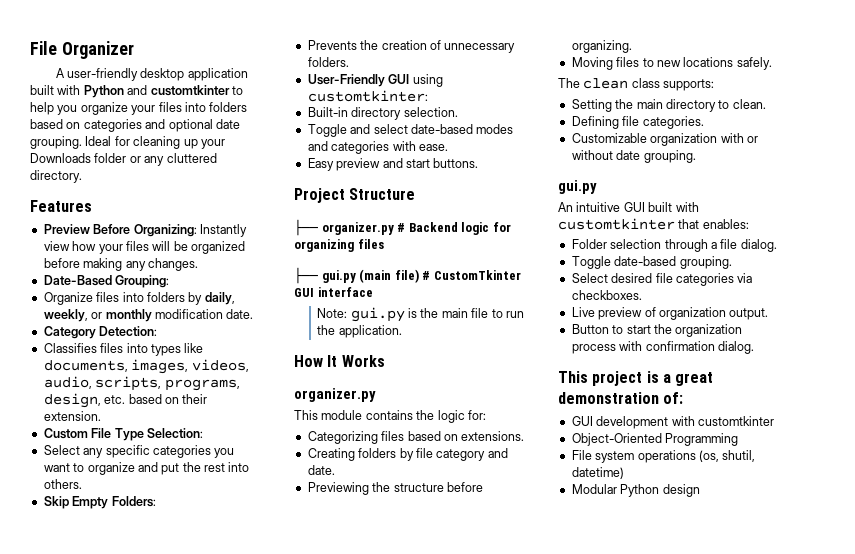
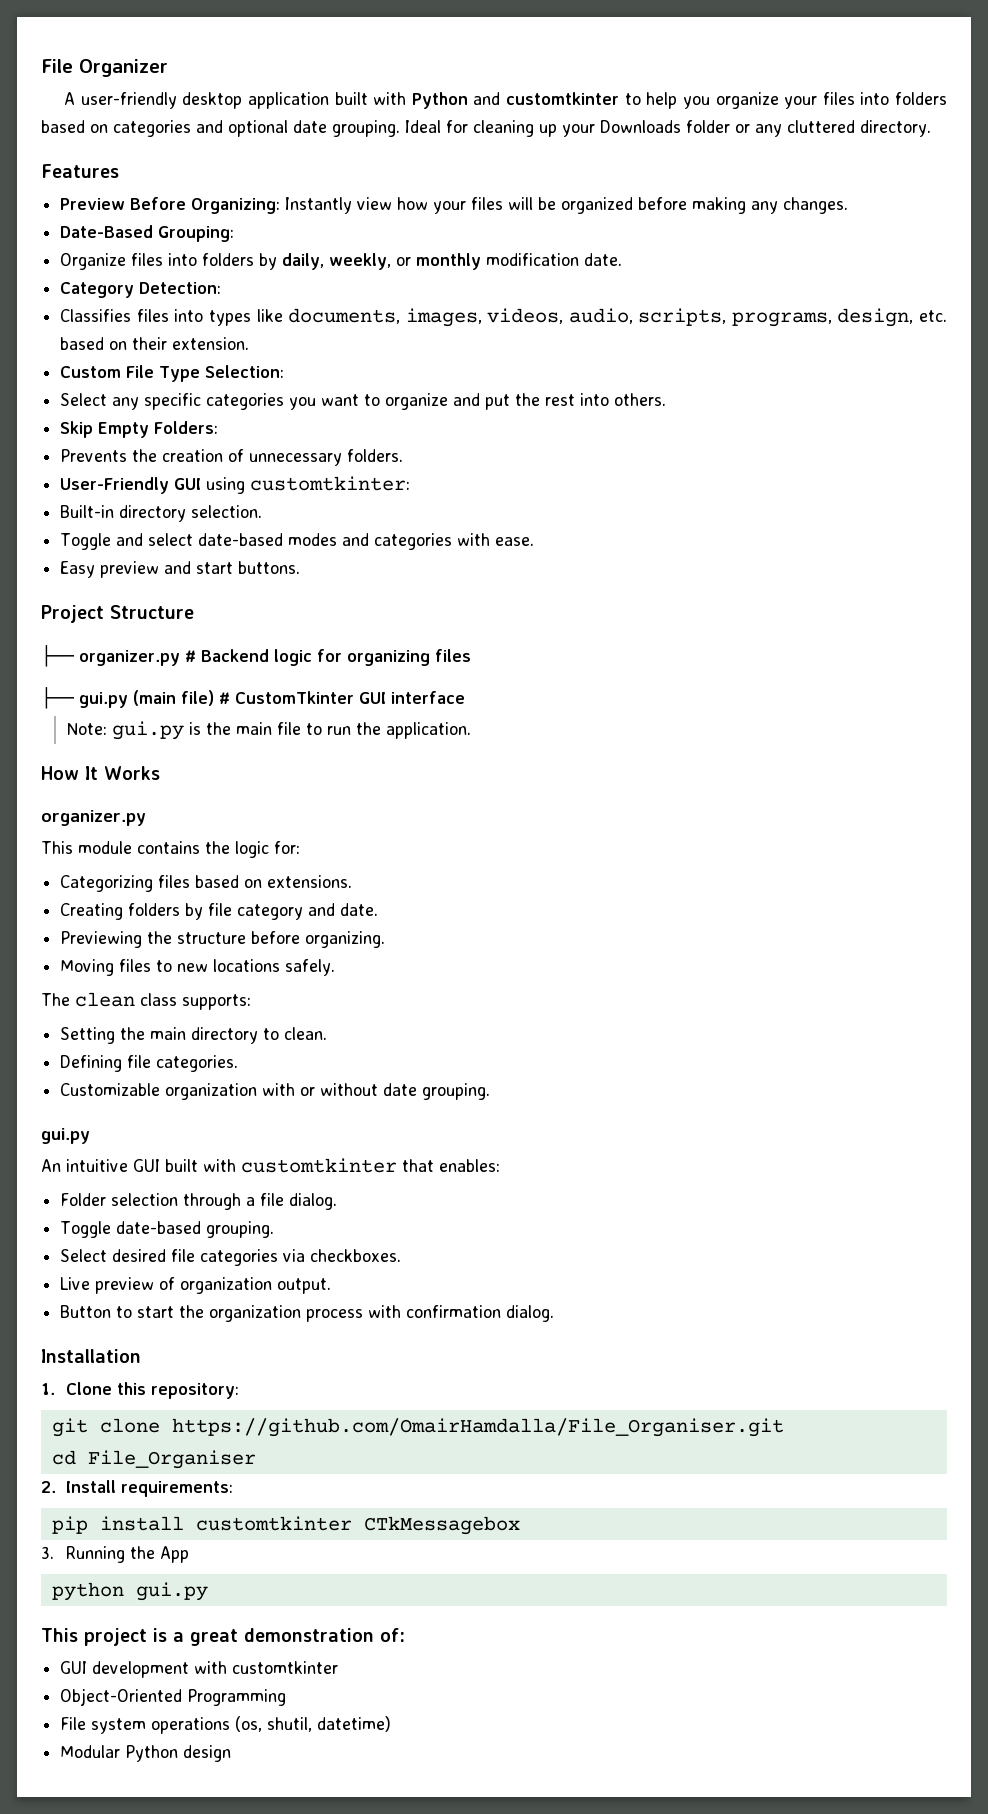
+ Installation
+ 1. Clone this repository:
+ git clone https://github.com/OmairHamdalla/File_Organiser.git
+ cd File_Organiser
+ 2. Install requirements:
+ pip install customtkinter CTkMessagebox
+ 3. Running the App
+ python gui.py

